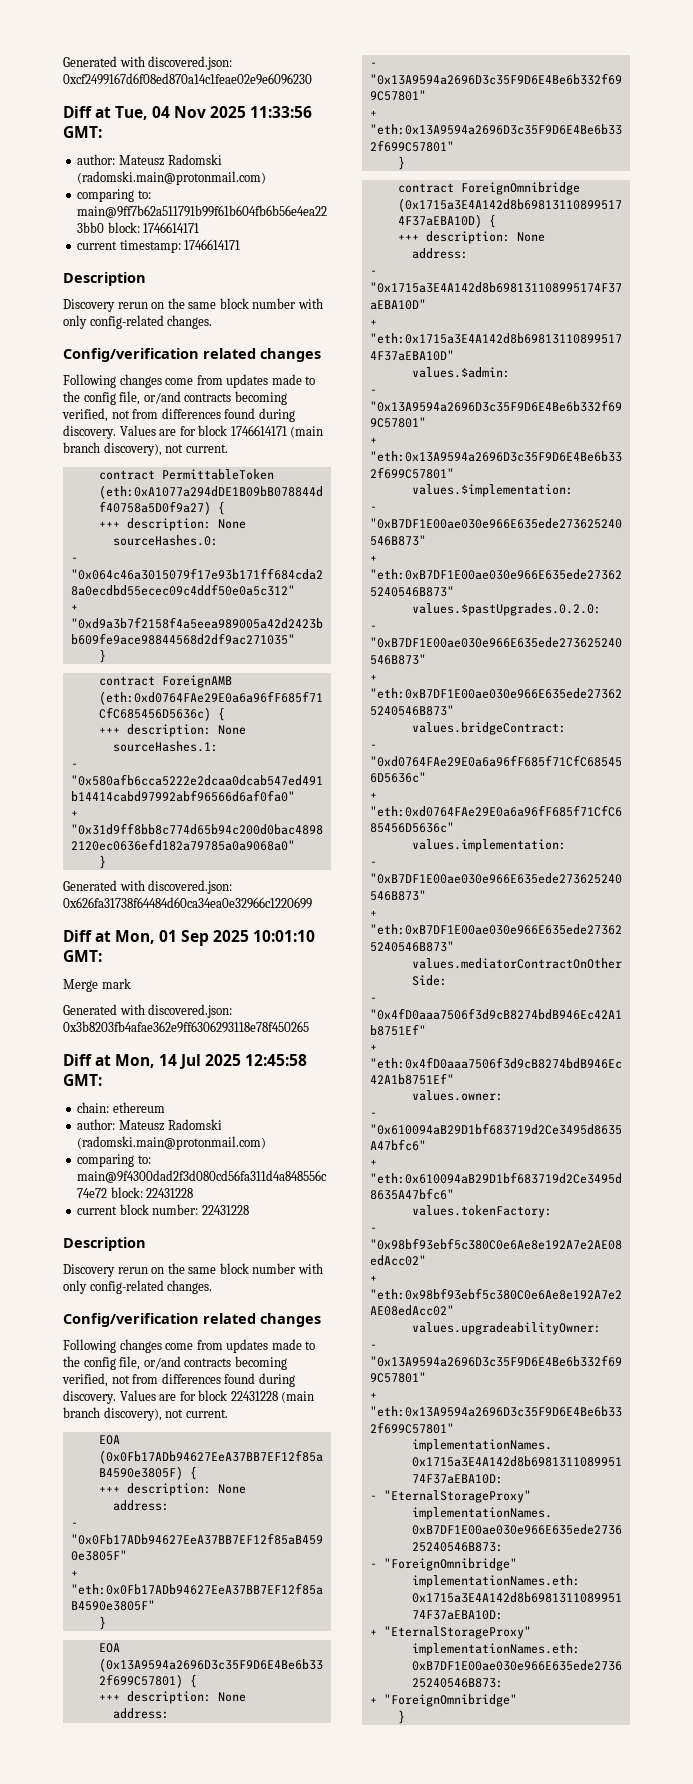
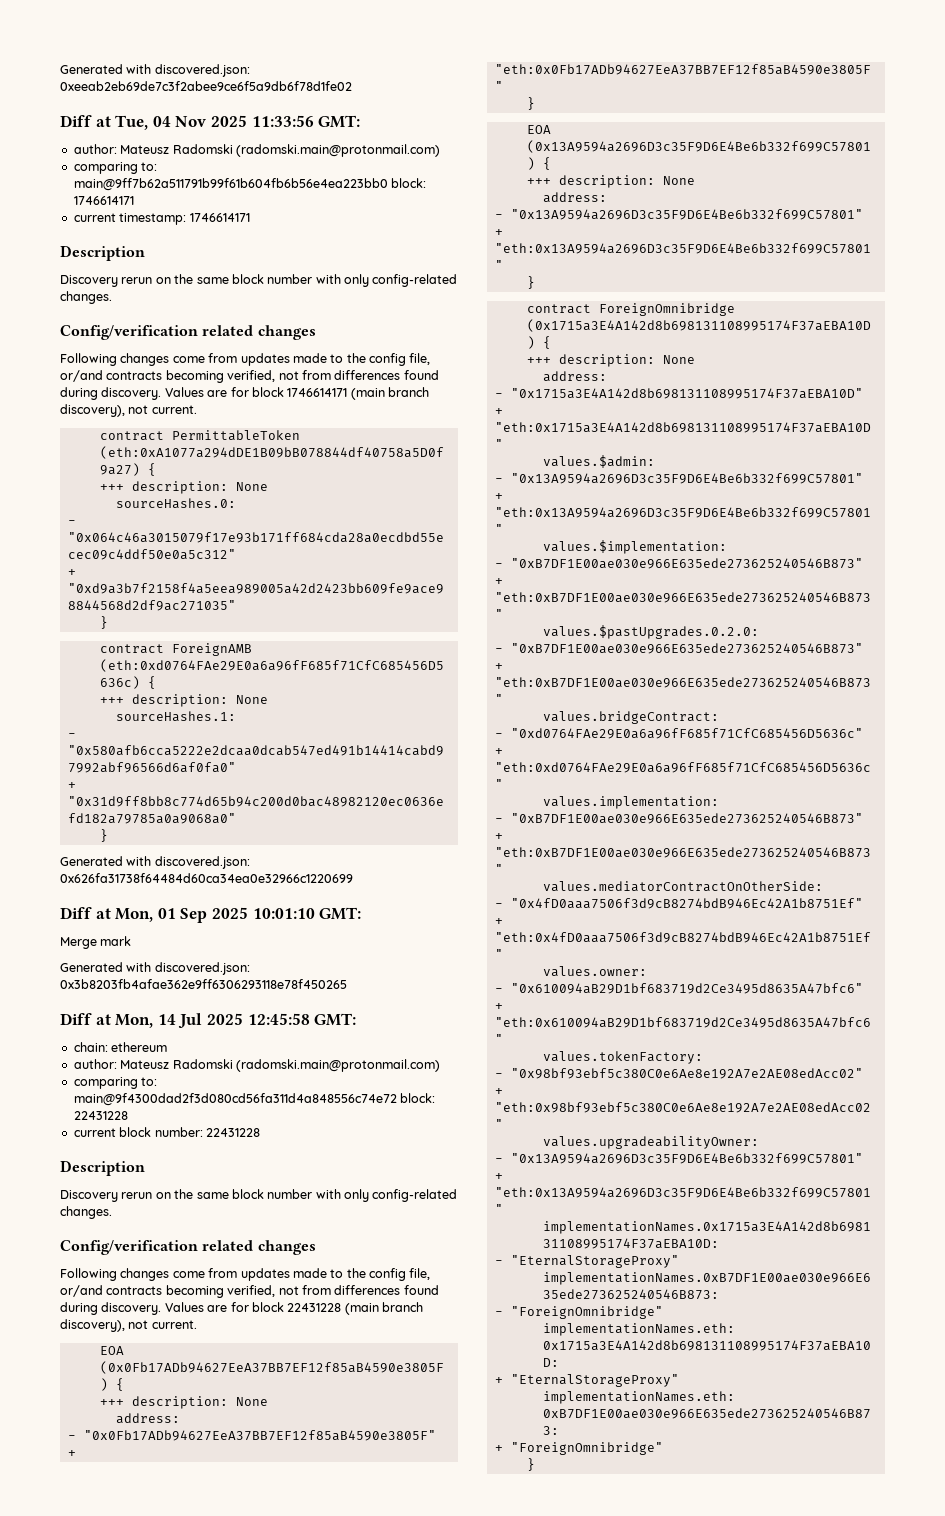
- Generated with discovered.json: 0xcf2499167d6f08ed870a14c1feae02e9e6096230
+ Generated with discovered.json: 0xeeab2eb69de7c3f2abee9ce6f5a9db6f78d1fe02

